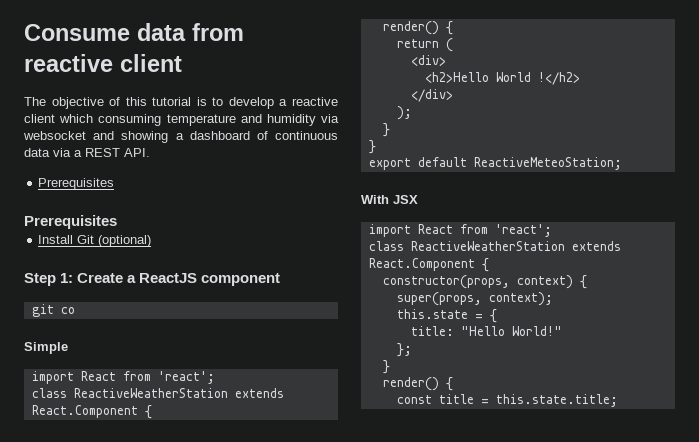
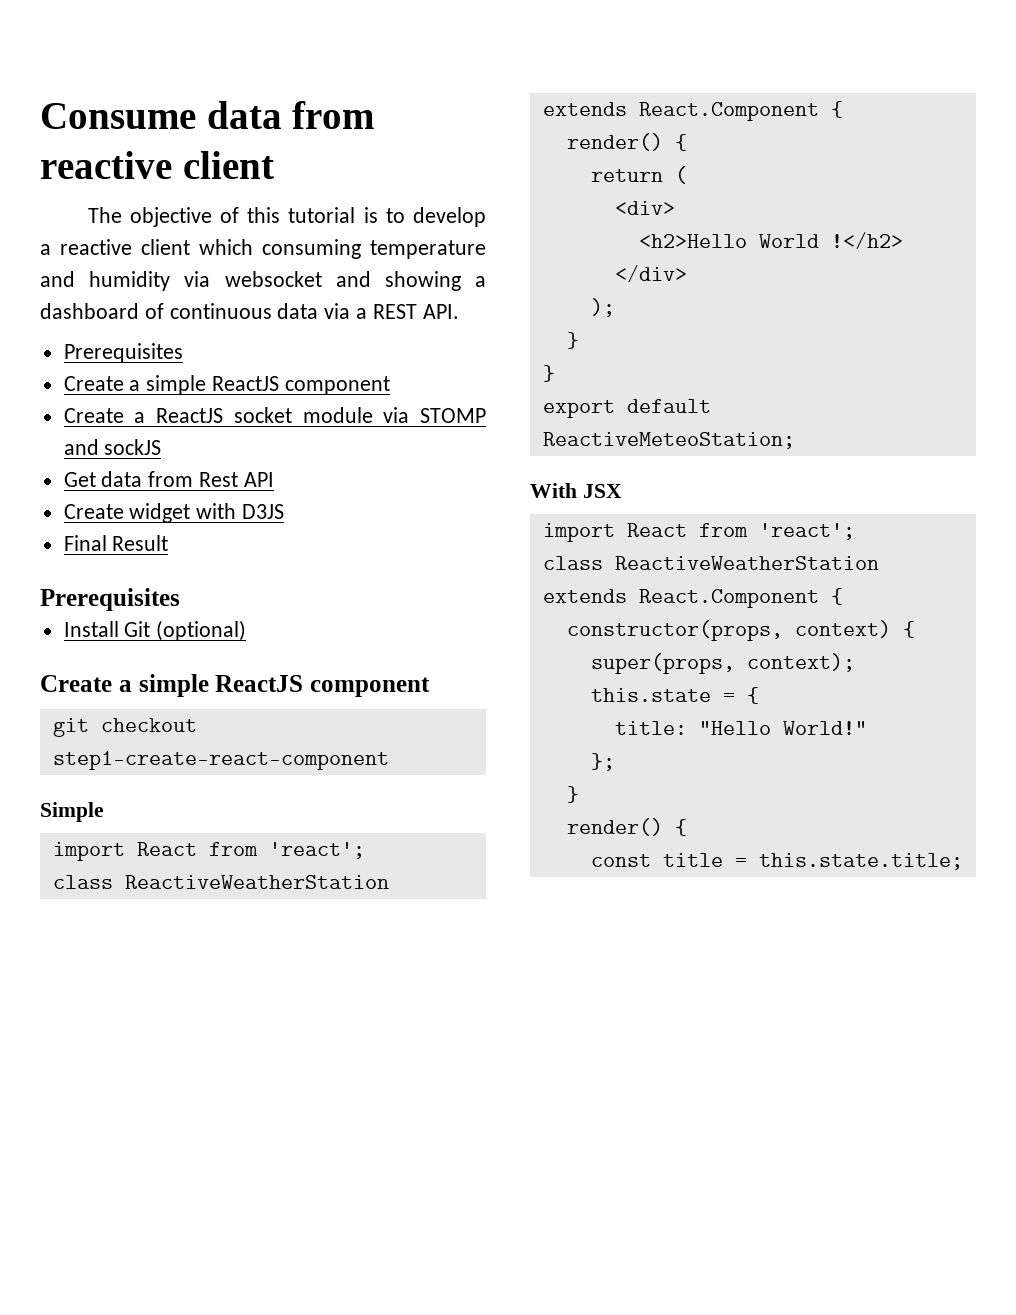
  The objective of this tutorial is to develop a reactive client which consuming temperature and humidity via websocket and showing a dashboard of continuous data via a REST API.
  Prerequisites
+ Create a simple ReactJS component
+ Create a ReactJS socket module via STOMP and sockJS
+ Get data from Rest API
+ Create widget with D3JS
+ Final Result
  Install Git (optional)
- Step 1: Create a ReactJS component
+ Create a simple ReactJS component
- git co
+ git checkout step1-create-react-component

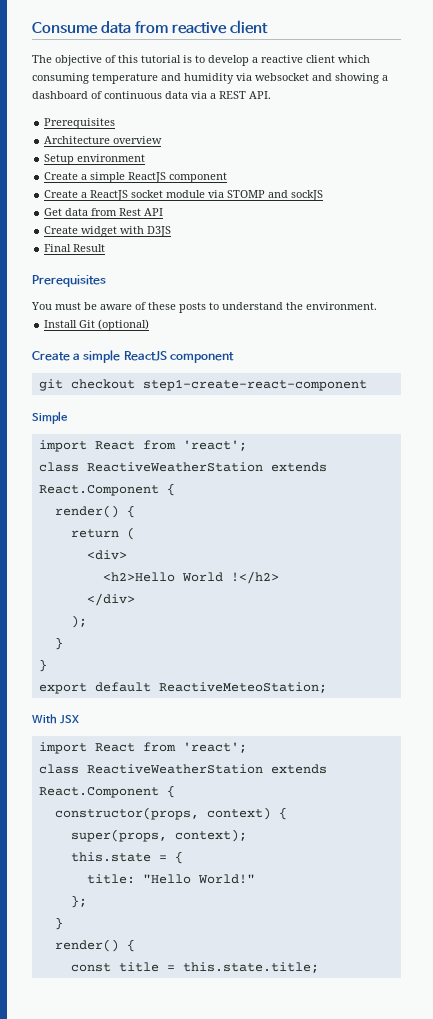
+ Architecture overview
+ Setup environment
+ You must be aware of these posts to understand the environment.

